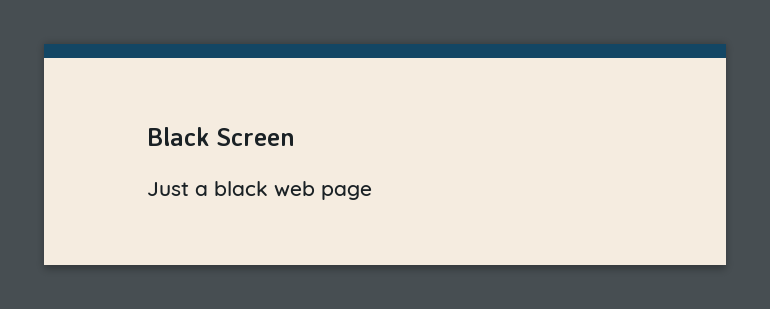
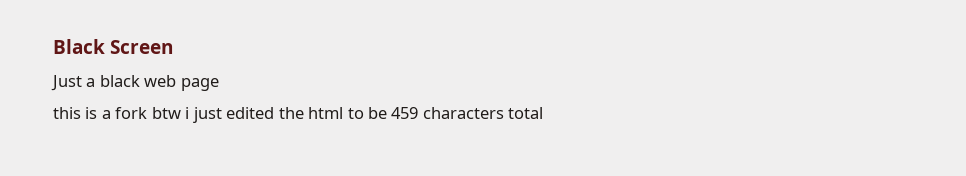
+ this is a fork btw i just edited the html to be 459 characters total

